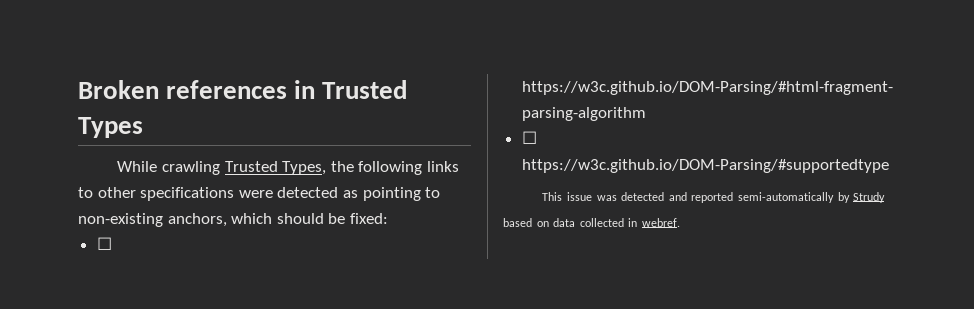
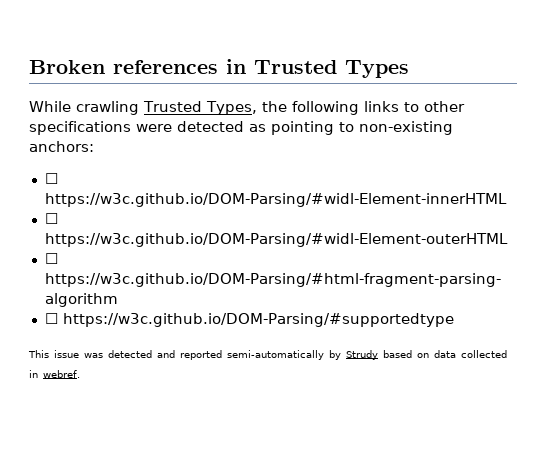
- While crawling Trusted Types, the following links to other specifications were detected as pointing to non-existing anchors, which should be fixed:
+ While crawling Trusted Types, the following links to other specifications were detected as pointing to non-existing anchors:
+ ☐ https://w3c.github.io/DOM-Parsing/#widl-Element-innerHTML
+ ☐ https://w3c.github.io/DOM-Parsing/#widl-Element-outerHTML

